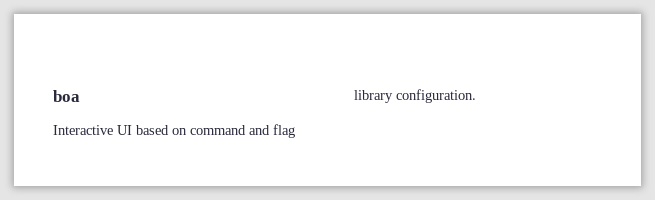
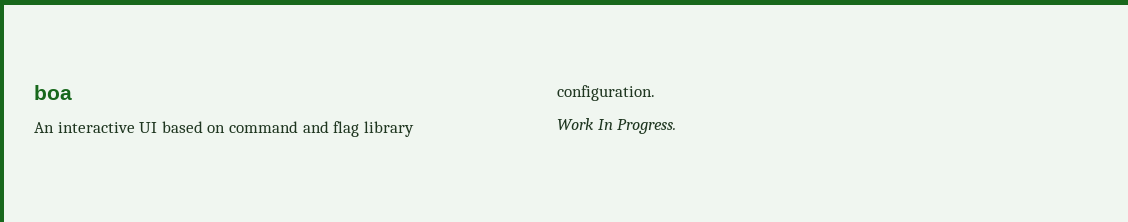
- Interactive UI based on command and flag library configuration.
+ An interactive UI based on command and flag library configuration.
+ Work In Progress.

